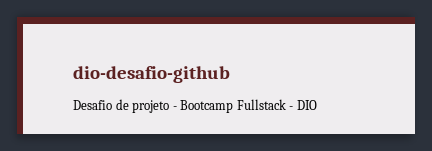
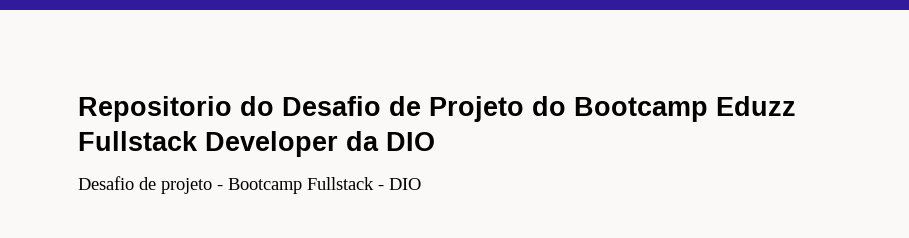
- dio-desafio-github
+ Repositorio do Desafio de Projeto do Bootcamp Eduzz Fullstack Developer da DIO

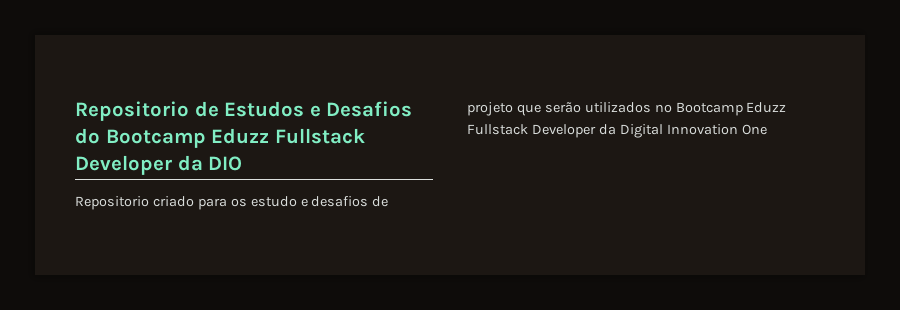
- Repositorio do Desafio de Projeto do Bootcamp Eduzz Fullstack Developer da DIO
+ Repositorio de Estudos e Desafios do Bootcamp Eduzz Fullstack Developer da DIO
- Desafio de projeto - Bootcamp Fullstack - DIO
+ Repositorio criado para os estudo e desafios de projeto que serão utilizados no Bootcamp Eduzz Fullstack Developer da Digital Innovation One

